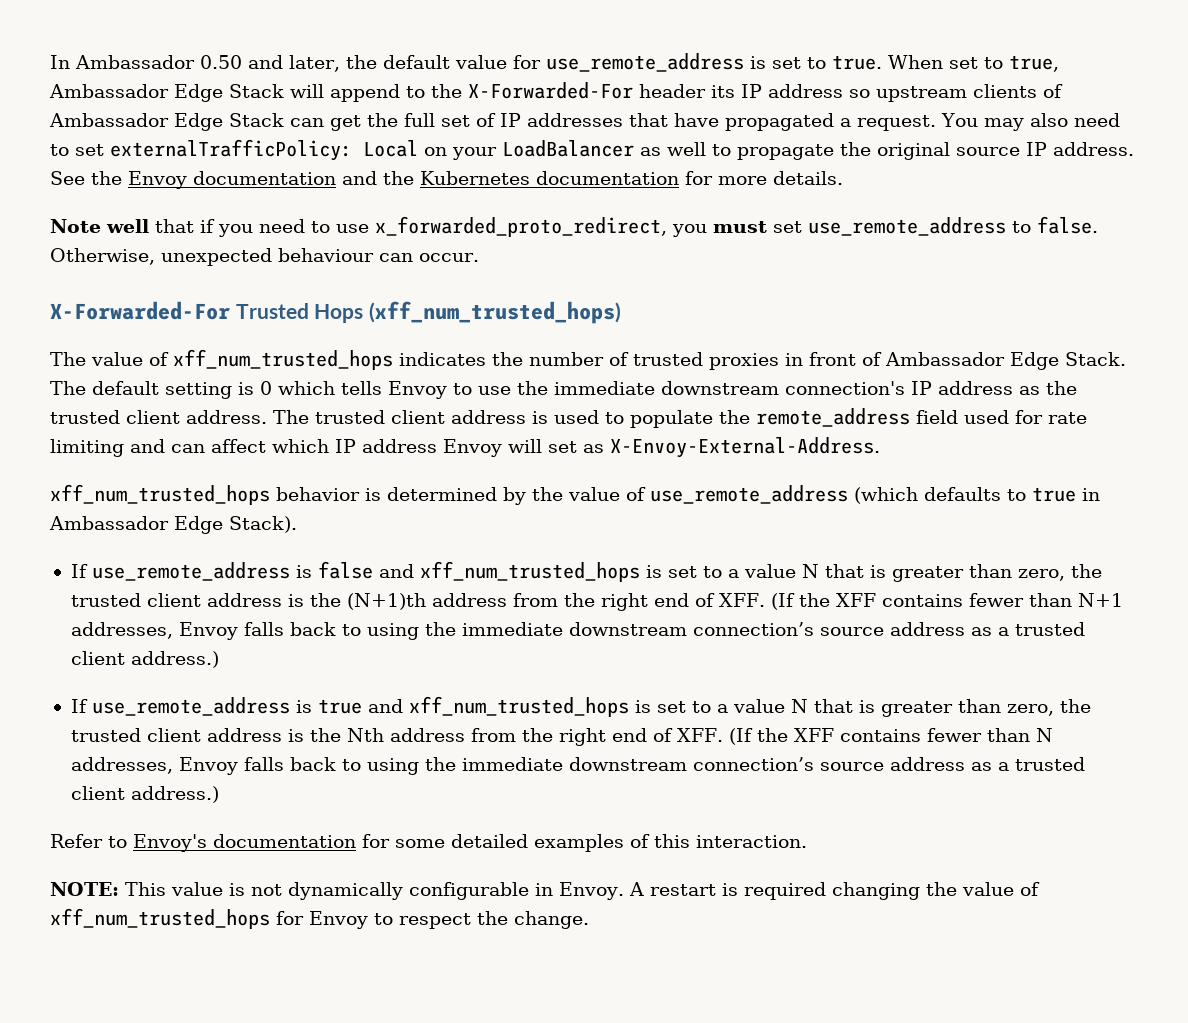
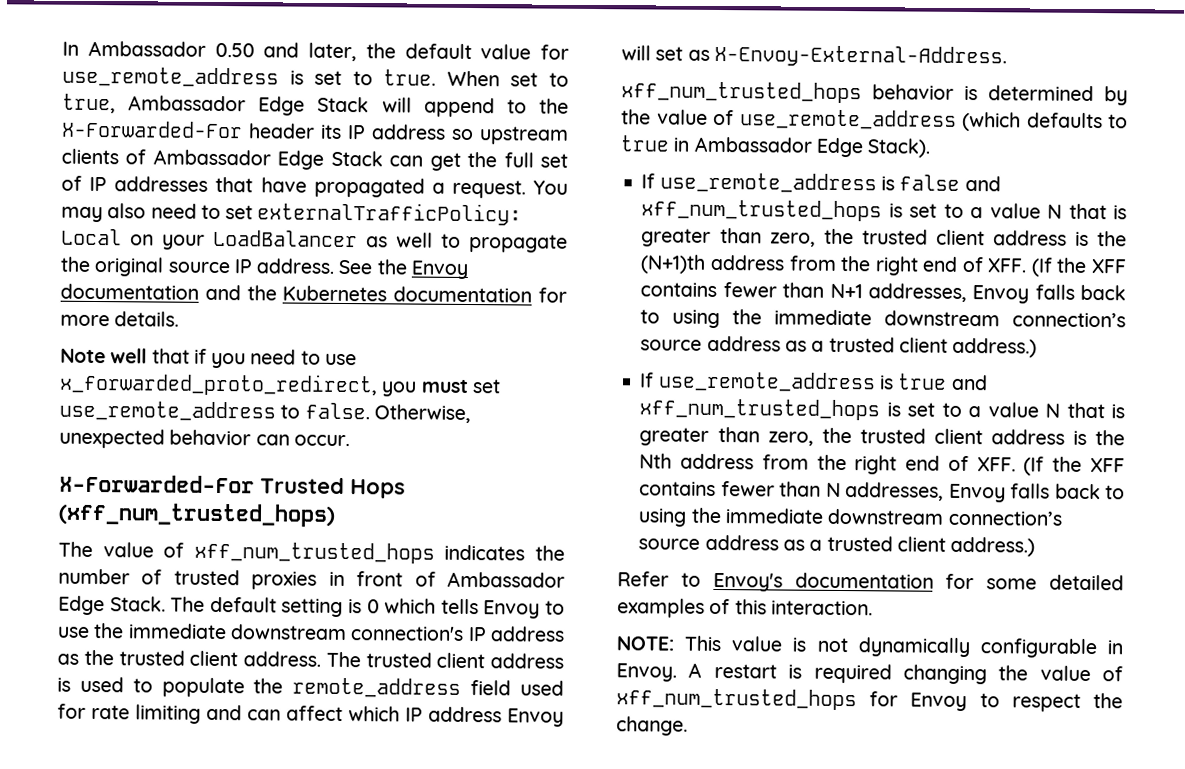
- Otherwise, unexpected behaviour can occur.
+ Otherwise, unexpected behavior can occur.

